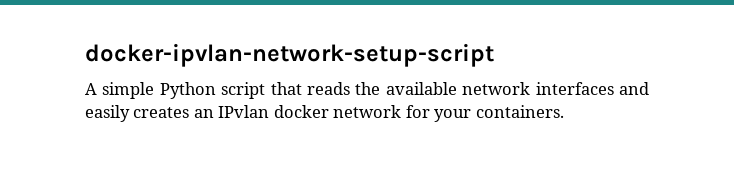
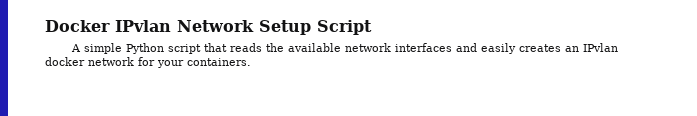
- docker-ipvlan-network-setup-script
+ Docker IPvlan Network Setup Script

